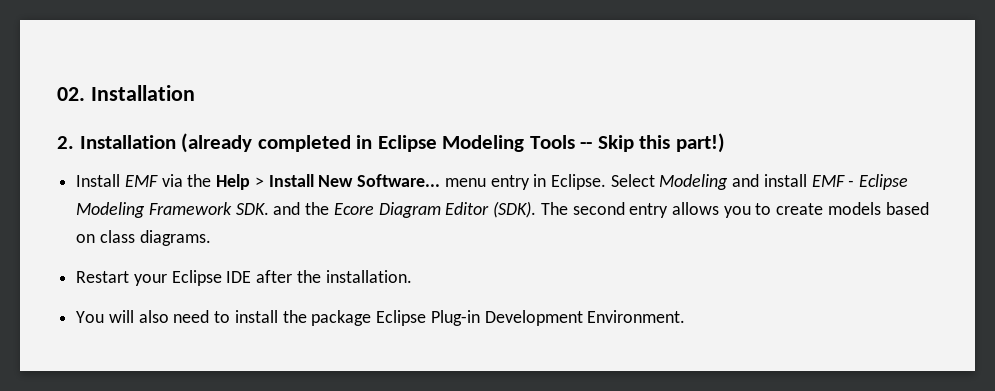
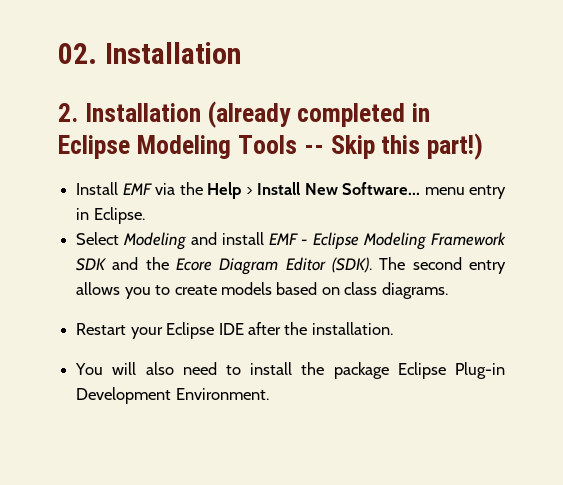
- Install EMF via the Help > Install New Software... menu entry in Eclipse. Select Modeling and install EMF - Eclipse Modeling Framework SDK. and the Ecore Diagram Editor (SDK).
+ Install EMF via the Help > Install New Software... menu entry in Eclipse.
+ Select Modeling and install EMF - Eclipse Modeling Framework SDK and the Ecore Diagram Editor (SDK).

